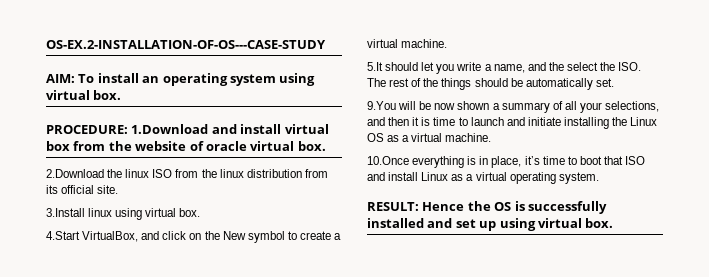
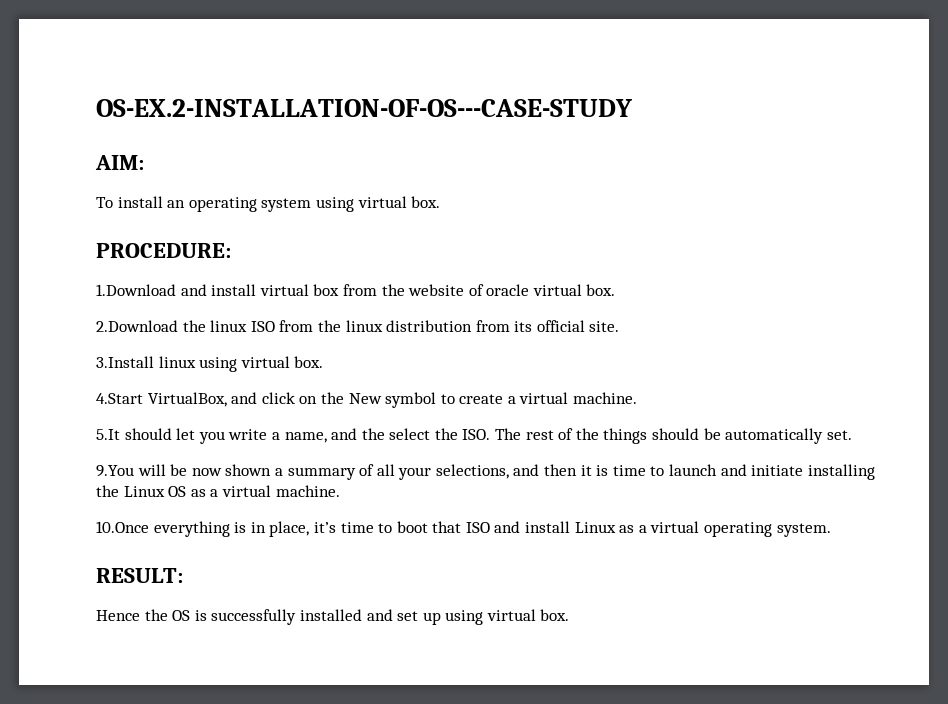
- AIM: To install an operating system using virtual box.
+ AIM:
+ To install an operating system using virtual box.
- PROCEDURE: 1.Download and install virtual box from the website of oracle virtual box.
+ PROCEDURE:
+ 1.Download and install virtual box from the website of oracle virtual box.
- RESULT: Hence the OS is successfully installed and set up using virtual box.
+ RESULT:
+ Hence the OS is successfully installed and set up using virtual box.

